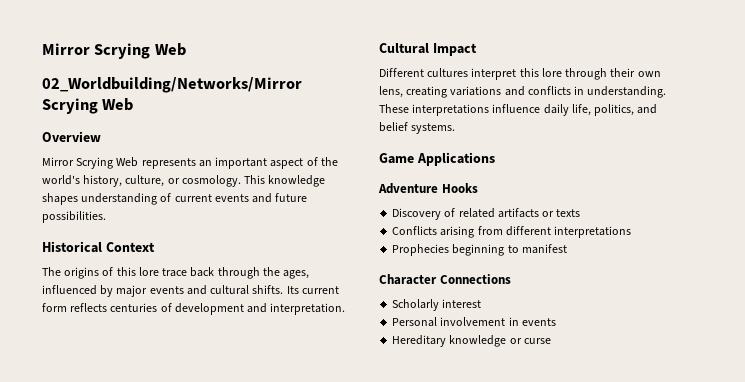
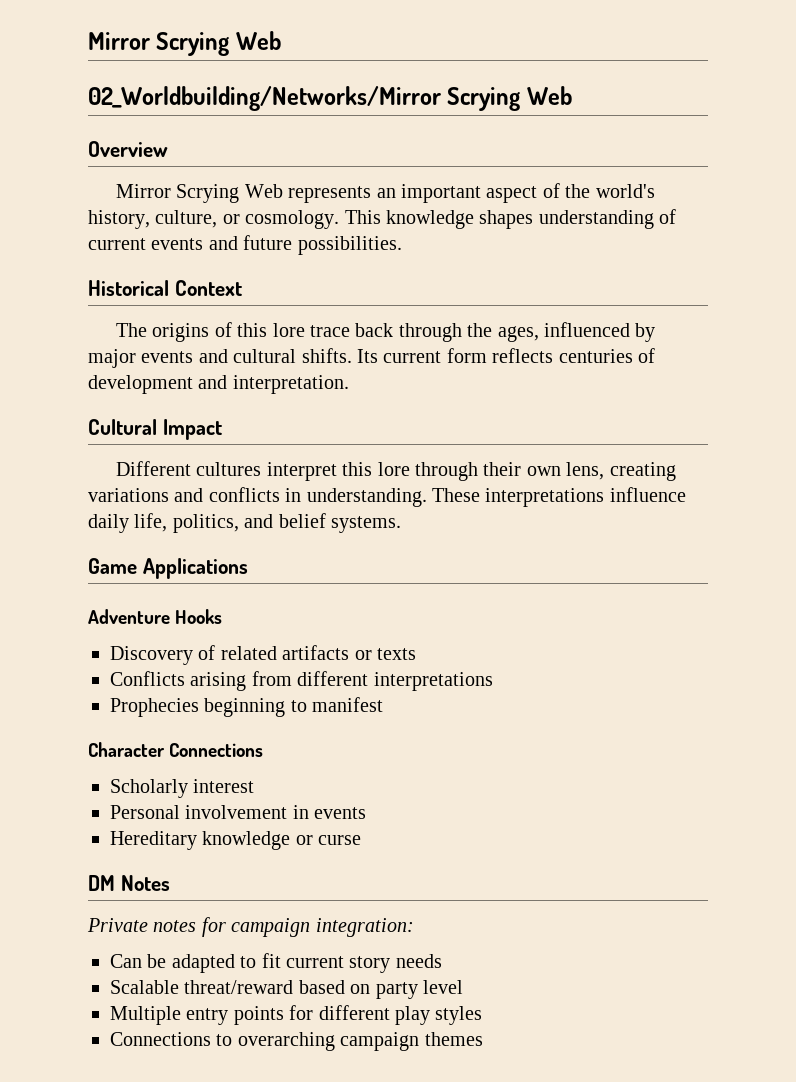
+ DM Notes
+ Private notes for campaign integration:
+ Can be adapted to fit current story needs
+ Scalable threat/reward based on party level
+ Multiple entry points for different play styles
+ Connections to overarching campaign themes

